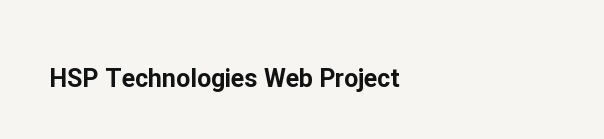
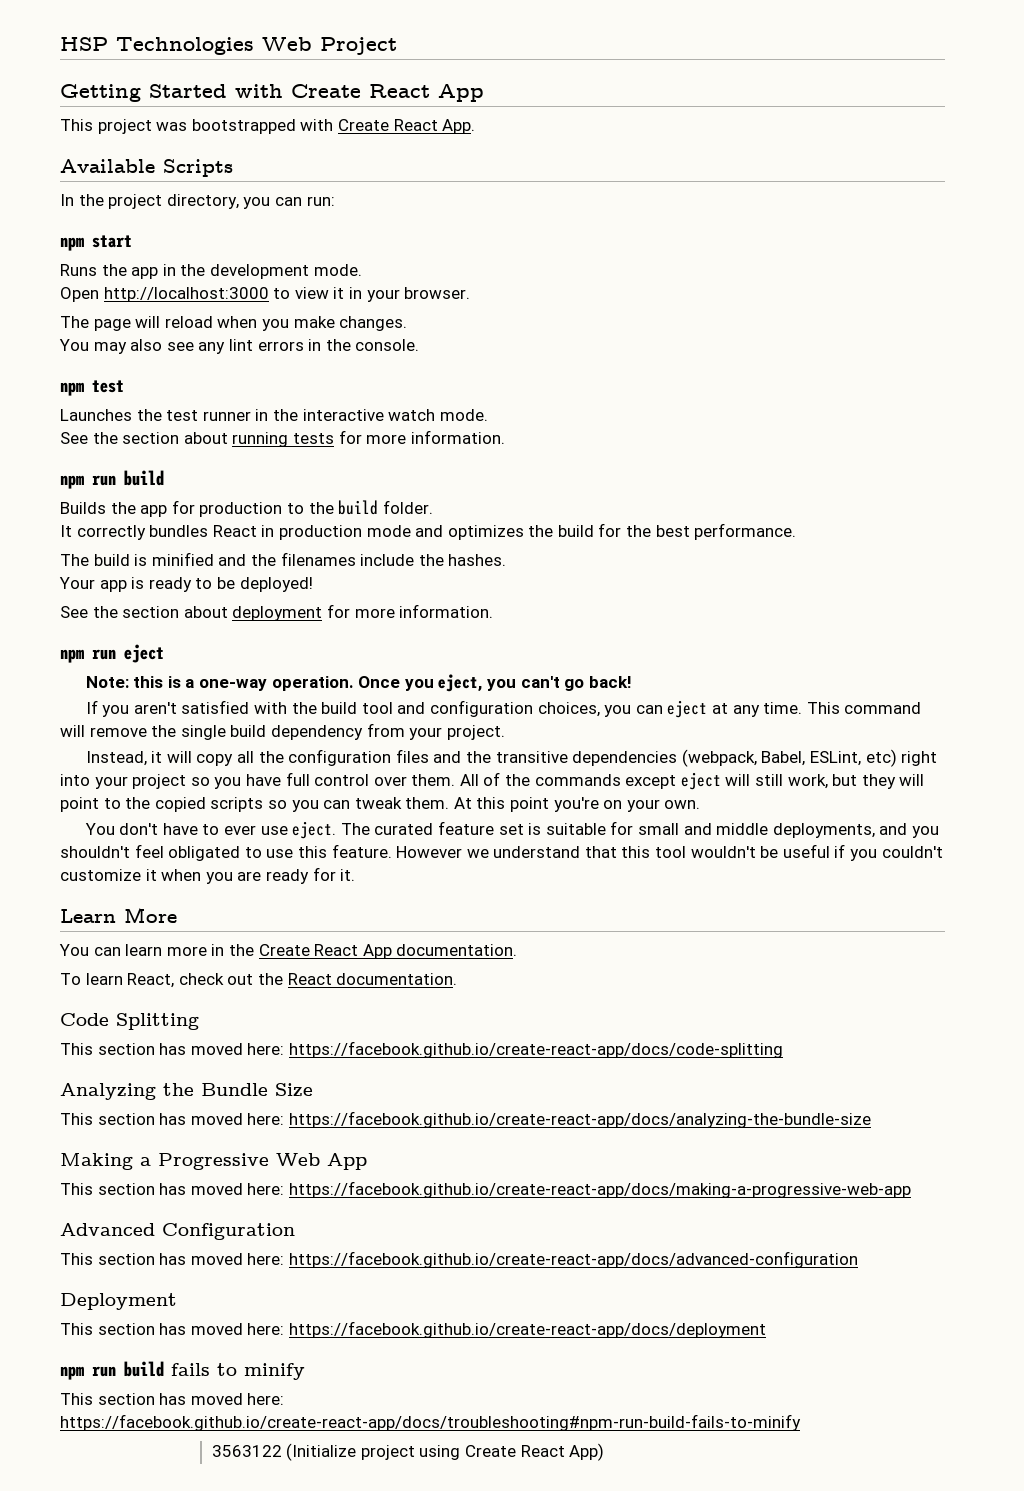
+ Getting Started with Create React App
+ This project was bootstrapped with Create React App.
+ Available Scripts
+ In the project directory, you can run:
+ npm start
+ Runs the app in the development mode.
+ Open http://localhost:3000 to view it in your browser.
+ The page will reload when you make changes.
+ You may also see any lint errors in the console.
+ npm test
+ Launches the test runner in the interactive watch mode.
+ See the section about running tests for more information.
+ npm run build
+ Builds the app for production to the build folder.
+ It correctly bundles React in production mode and optimizes the build for the best performance.
+ The build is minified and the filenames include the hashes.
+ Your app is ready to be deployed!
+ See the section about deployment for more information.
+ npm run eject
+ Note: this is a one-way operation. Once you eject, you can't go back!
+ If you aren't satisfied with the build tool and configuration choices, you can eject at any time. This command will remove the single build dependency from your project.
+ Instead, it will copy all the configuration files and the transitive dependencies (webpack, Babel, ESLint, etc) right into your project so you have full control over them. All of the commands except eject will still work, but they will point to the copied scripts so you can tweak them. At this point you're on your own.
+ You don't have to ever use eject. The curated feature set is suitable for small and middle deployments, and you shouldn't feel obligated to use this feature. However we understand that this tool wouldn't be useful if you couldn't customize it when you are ready for it.
+ Learn More
+ You can learn more in the Create React App documentation.
+ To learn React, check out the React documentation.
+ Code Splitting
+ This section has moved here: https://facebook.github.io/create-react-app/docs/code-splitting
+ Analyzing the Bundle Size
+ This section has moved here: https://facebook.github.io/create-react-app/docs/analyzing-the-bundle-size
+ Making a Progressive Web App
+ This section has moved here: https://facebook.github.io/create-react-app/docs/making-a-progressive-web-app
+ Advanced Configuration
+ This section has moved here: https://facebook.github.io/create-react-app/docs/advanced-configuration
+ Deployment
+ This section has moved here: https://facebook.github.io/create-react-app/docs/deployment
+ npm run build fails to minify
+ This section has moved here: https://facebook.github.io/create-react-app/docs/troubleshooting#npm-run-build-fails-to-minify
+ 3563122 (Initialize project using Create React App)

